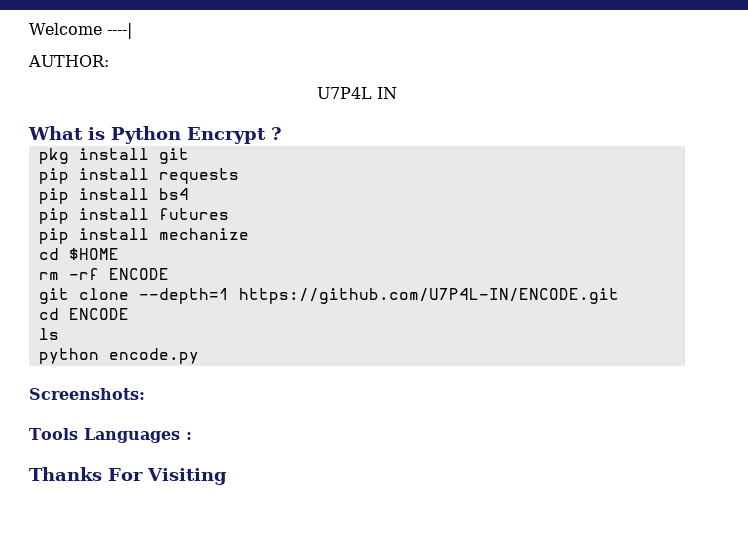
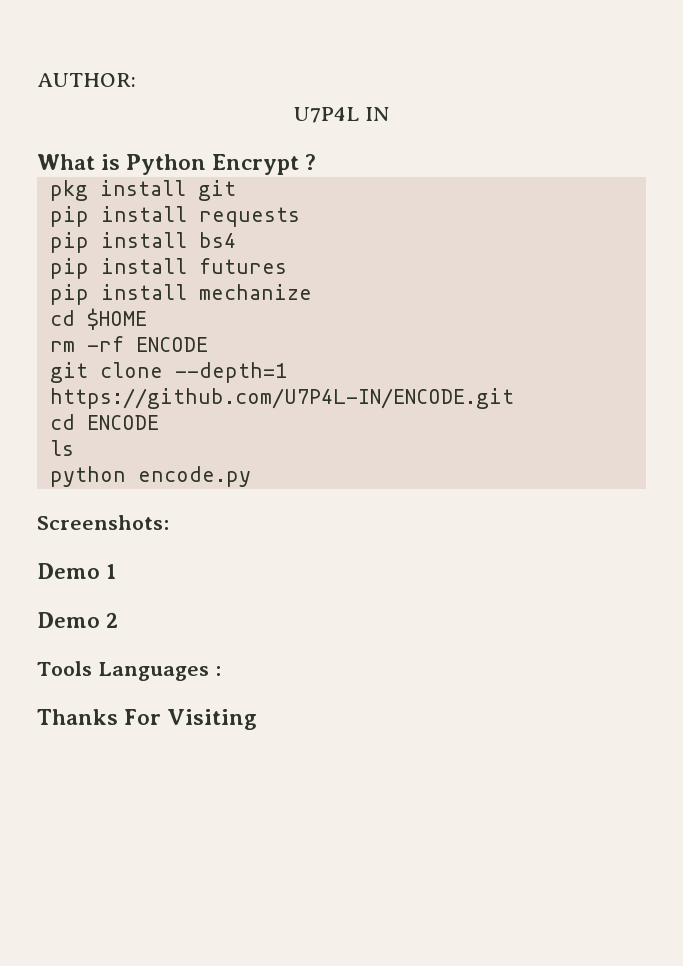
- Welcome ----|
+ Demo 1
+ Demo 2

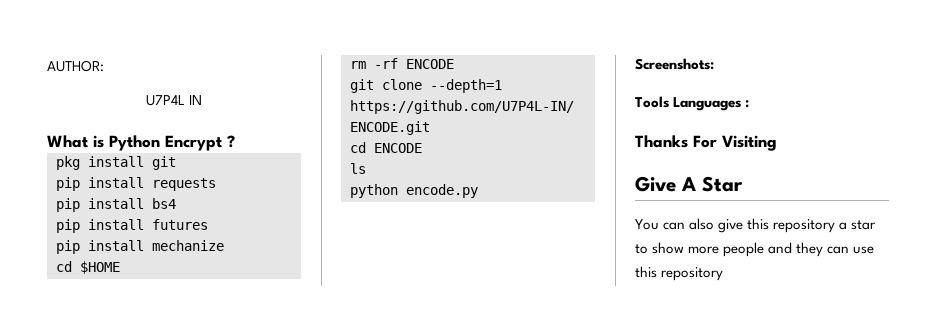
- Demo 1
- Demo 2
+ Give A Star
+ You can also give this repository a star to show more people and they can use this repository

